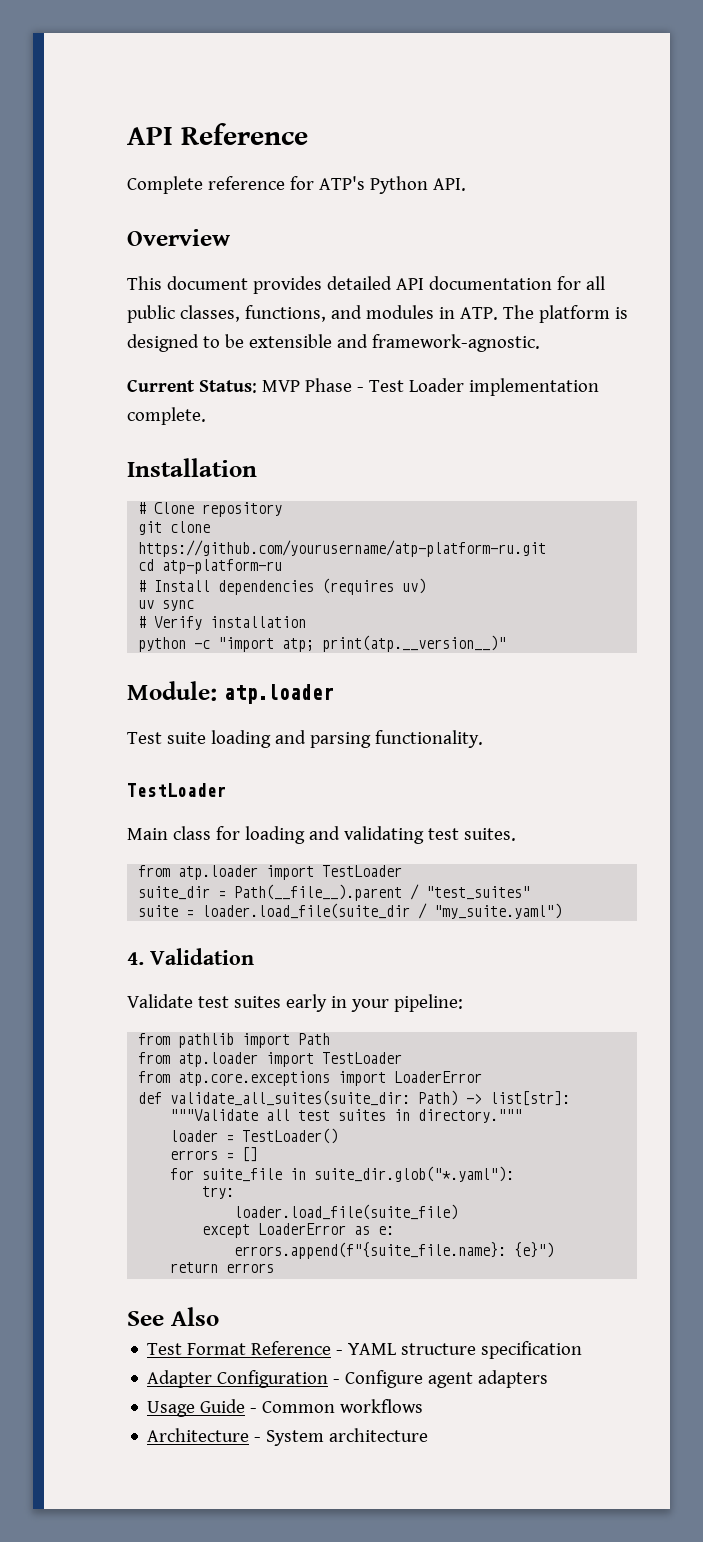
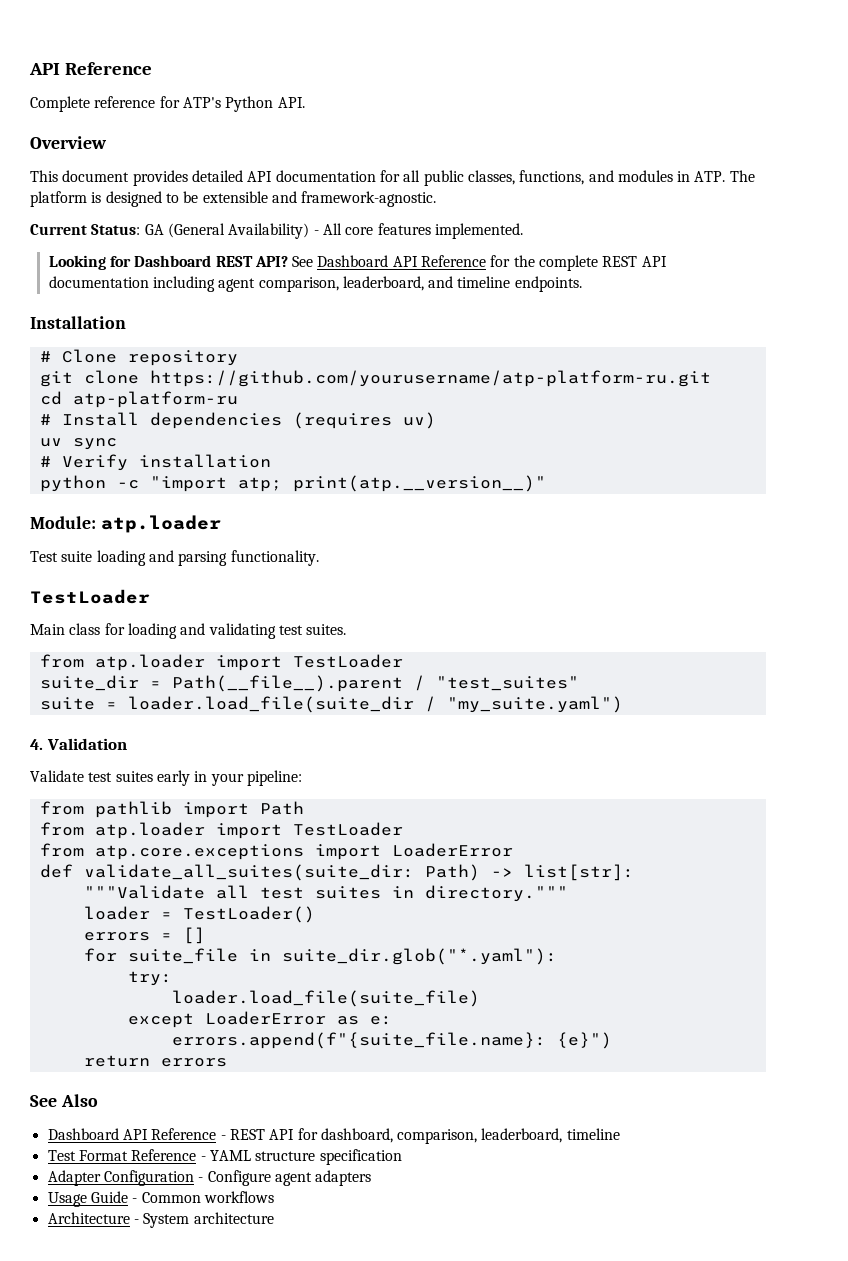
- Current Status: MVP Phase - Test Loader implementation complete.
+ Current Status: GA (General Availability) - All core features implemented.
+ Looking for Dashboard REST API? See Dashboard API Reference for the complete REST API documentation including agent comparison, leaderboard, and timeline endpoints.
+ Dashboard API Reference - REST API for dashboard, comparison, leaderboard, timeline

